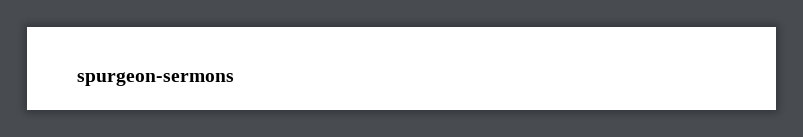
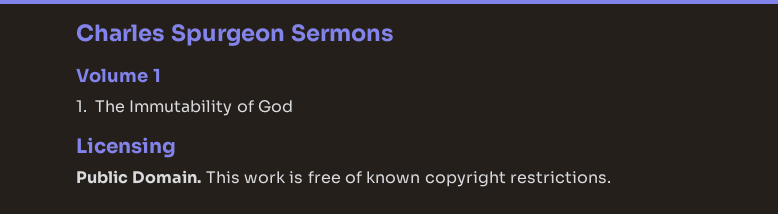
- spurgeon-sermons
+ Charles Spurgeon Sermons
+ Volume 1
+ 1. The Immutability of God
+ Licensing
+ Public Domain. This work is free of known copyright restrictions.

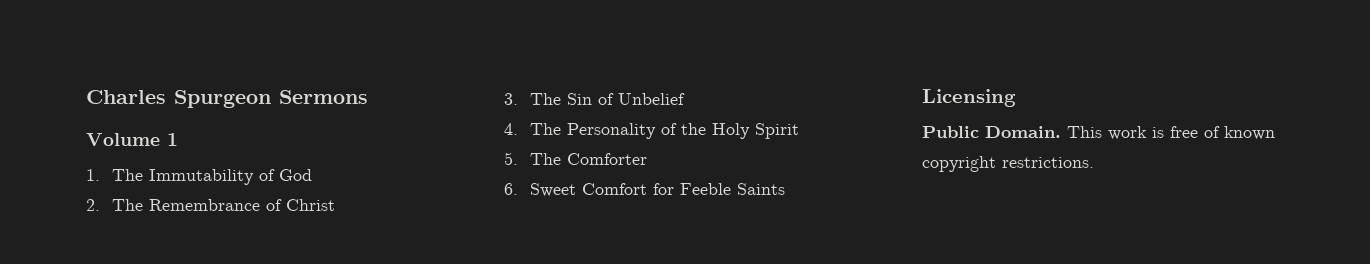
+ 2. The Remembrance of Christ
+ 3. The Sin of Unbelief
+ 4. The Personality of the Holy Spirit
+ 5. The Comforter
+ 6. Sweet Comfort for Feeble Saints

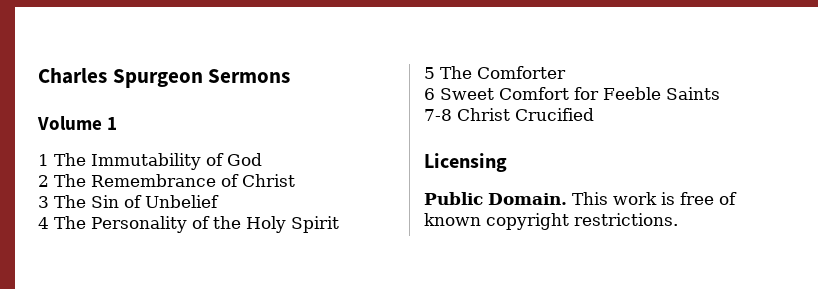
- 1. The Immutability of God
+ 1 The Immutability of God
- 2. The Remembrance of Christ
+ 2 The Remembrance of Christ
- 3. The Sin of Unbelief
+ 3 The Sin of Unbelief
- 4. The Personality of the Holy Spirit
+ 4 The Personality of the Holy Spirit
- 5. The Comforter
+ 5 The Comforter
- 6. Sweet Comfort for Feeble Saints
+ 6 Sweet Comfort for Feeble Saints
+ 7-8 Christ Crucified

